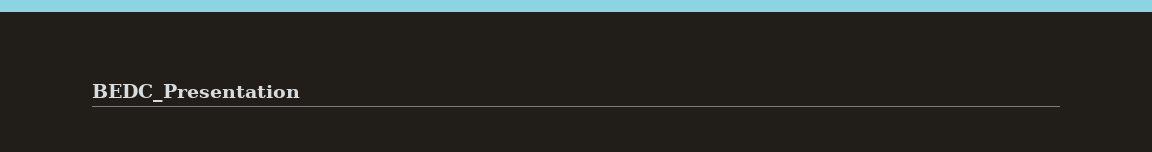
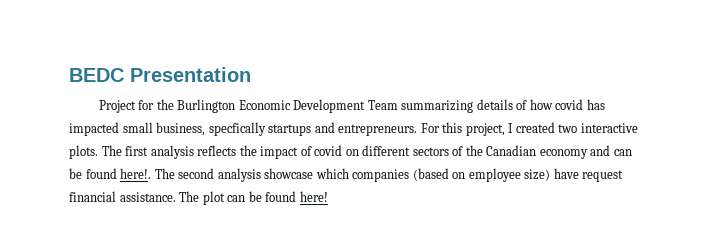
- BEDC_Presentation
+ BEDC Presentation
+ Project for the Burlington Economic Development Team summarizing details of how covid has impacted small business, specfically startups and entrepreneurs. For this project, I created two interactive plots. The first analysis reflects the impact of covid on different sectors of the Canadian economy and can be found here!. The second analysis showcase which companies (based on employee size) have request financial assistance. The plot can be found here!

